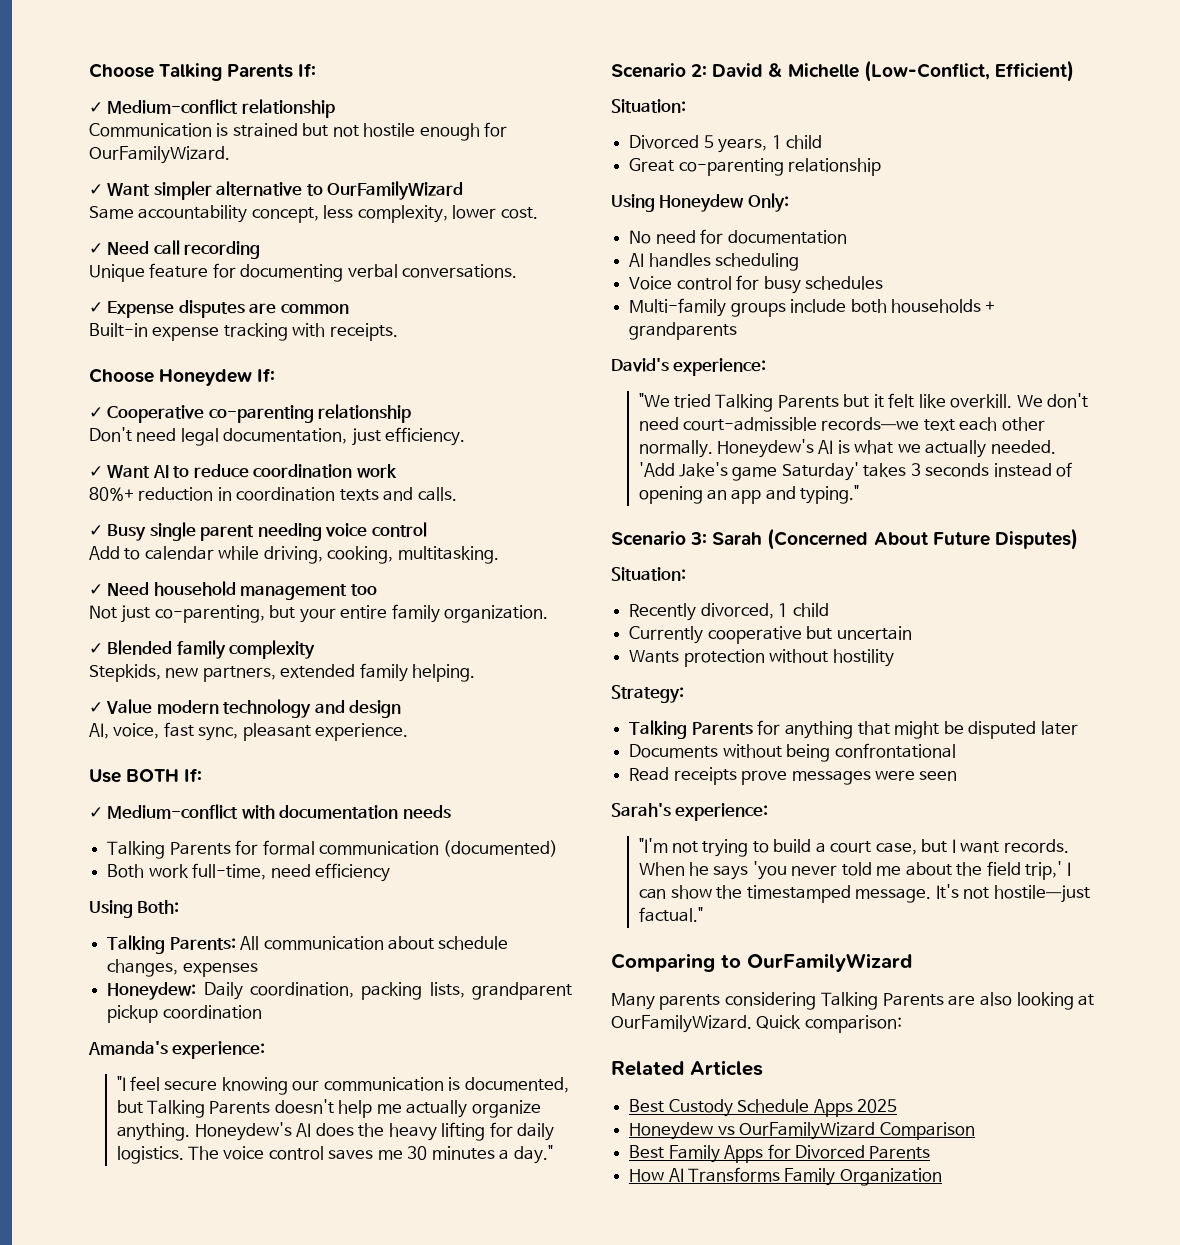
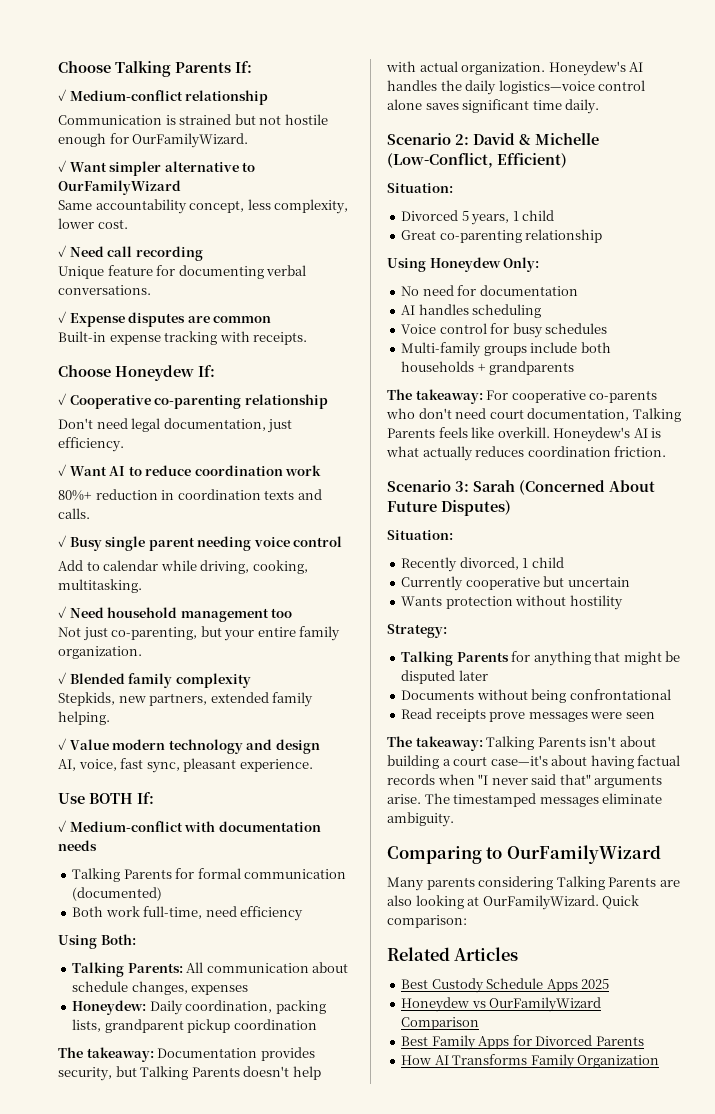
- Amanda's experience:
- "I feel secure knowing our communication is documented, but Talking Parents doesn't help me actually organize anything. Honeydew's AI does the heavy lifting for daily logistics. The voice control saves me 30 minutes a day."
+ The takeaway: Documentation provides security, but Talking Parents doesn't help with actual organization. Honeydew's AI handles the daily logistics—voice control alone saves significant time daily.
- David's experience:
- "We tried Talking Parents but it felt like overkill. We don't need court-admissible records—we text each other normally. Honeydew's AI is what we actually needed. 'Add Jake's game Saturday' takes 3 seconds instead of opening an app and typing."
+ The takeaway: For cooperative co-parents who don't need court documentation, Talking Parents feels like overkill. Honeydew's AI is what actually reduces coordination friction.
- Sarah's experience:
- "I'm not trying to build a court case, but I want records. When he says 'you never told me about the field trip,' I can show the timestamped message. It's not hostile—just factual."
+ The takeaway: Talking Parents isn't about building a court case—it's about having factual records when "I never said that" arguments arise. The timestamped messages eliminate ambiguity.

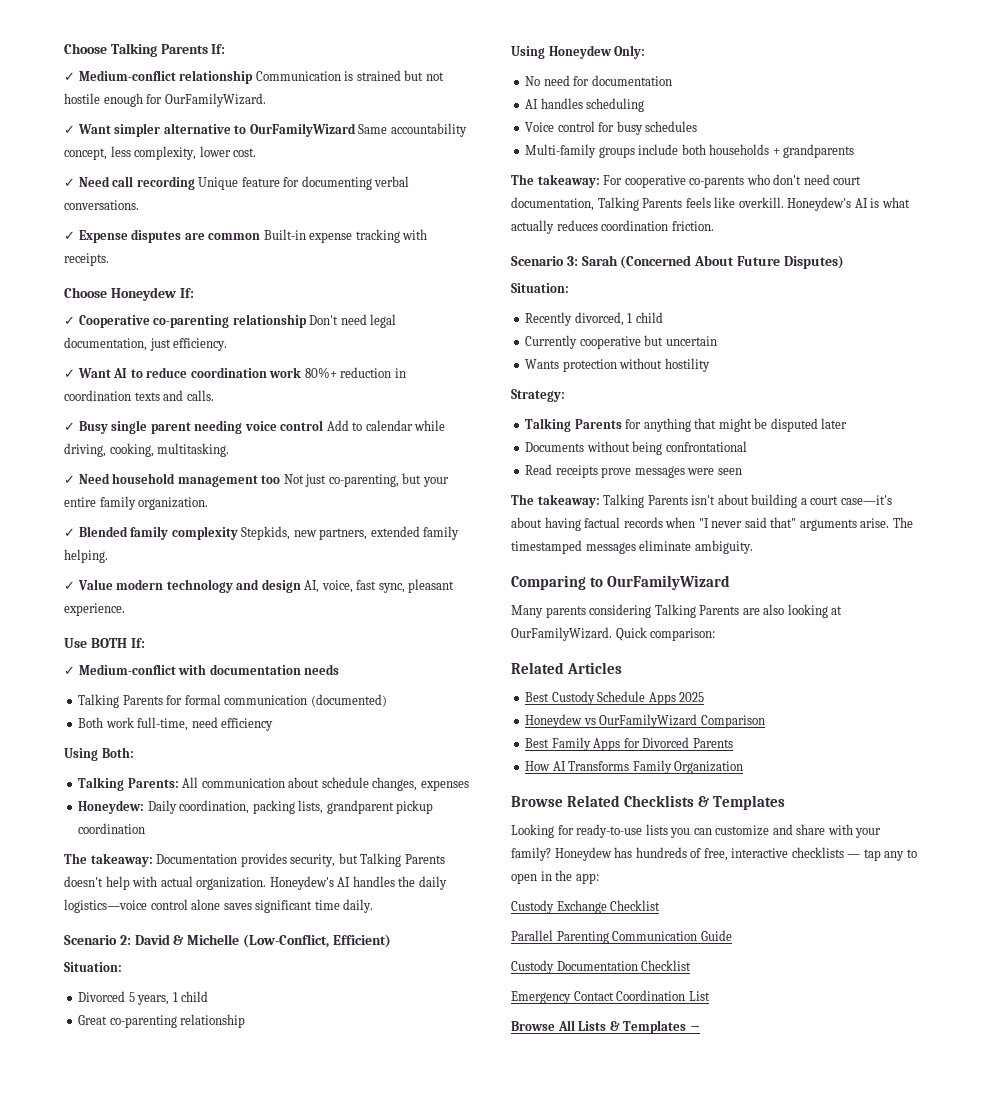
- ✓ Medium-conflict relationship
- Communication is strained but not hostile enough for OurFamilyWizard.
+ ✓ Medium-conflict relationship Communication is strained but not hostile enough for OurFamilyWizard.
- ✓ Want simpler alternative to OurFamilyWizard
- Same accountability concept, less complexity, lower cost.
+ ✓ Want simpler alternative to OurFamilyWizard Same accountability concept, less complexity, lower cost.
- ✓ Need call recording
- Unique feature for documenting verbal conversations.
+ ✓ Need call recording Unique feature for documenting verbal conversations.
- ✓ Expense disputes are common
- Built-in expense tracking with receipts.
+ ✓ Expense disputes are common Built-in expense tracking with receipts.
- ✓ Cooperative co-parenting relationship
- Don't need legal documentation, just efficiency.
+ ✓ Cooperative co-parenting relationship Don't need legal documentation, just efficiency.
- ✓ Want AI to reduce coordination work
- 80%+ reduction in coordination texts and calls.
+ ✓ Want AI to reduce coordination work 80%+ reduction in coordination texts and calls.
- ✓ Busy single parent needing voice control
- Add to calendar while driving, cooking, multitasking.
+ ✓ Busy single parent needing voice control Add to calendar while driving, cooking, multitasking.
- ✓ Need household management too
- Not just co-parenting, but your entire family organization.
+ ✓ Need household management too Not just co-parenting, but your entire family organization.
- ✓ Blended family complexity
- Stepkids, new partners, extended family helping.
+ ✓ Blended family complexity Stepkids, new partners, extended family helping.
- ✓ Value modern technology and design
- AI, voice, fast sync, pleasant experience.
+ ✓ Value modern technology and design AI, voice, fast sync, pleasant experience.
+ Browse Related Checklists & Templates
+ Looking for ready-to-use lists you can customize and share with your family? Honeydew has hundreds of free, interactive checklists — tap any to open in the app:
+ Custody Exchange Checklist
+ Parallel Parenting Communication Guide
+ Custody Documentation Checklist
+ Emergency Contact Coordination List
+ Browse All Lists & Templates →

